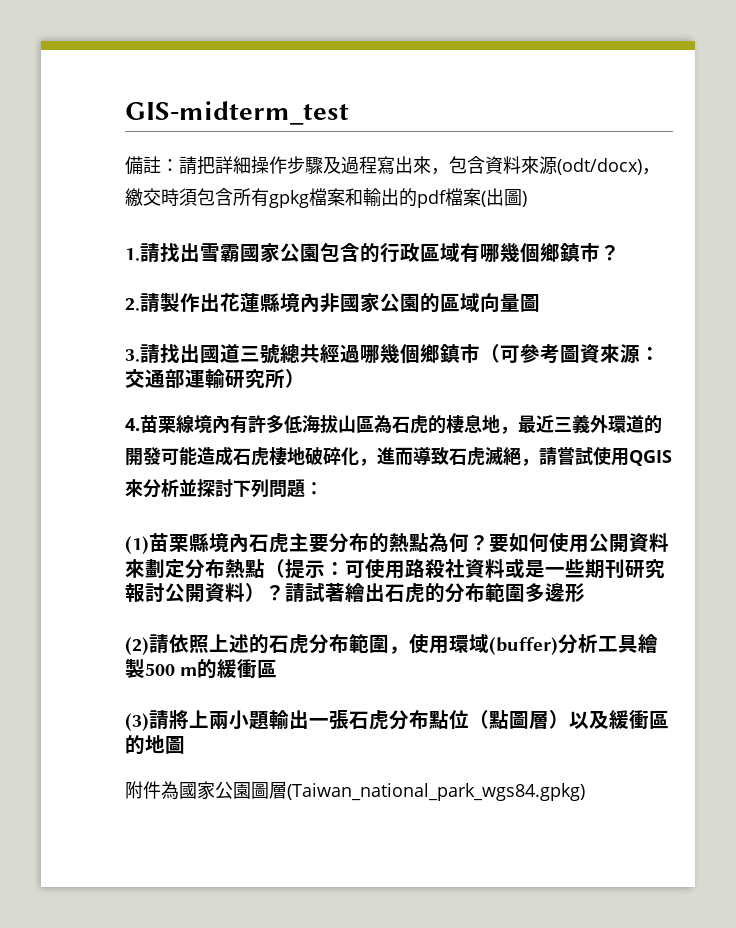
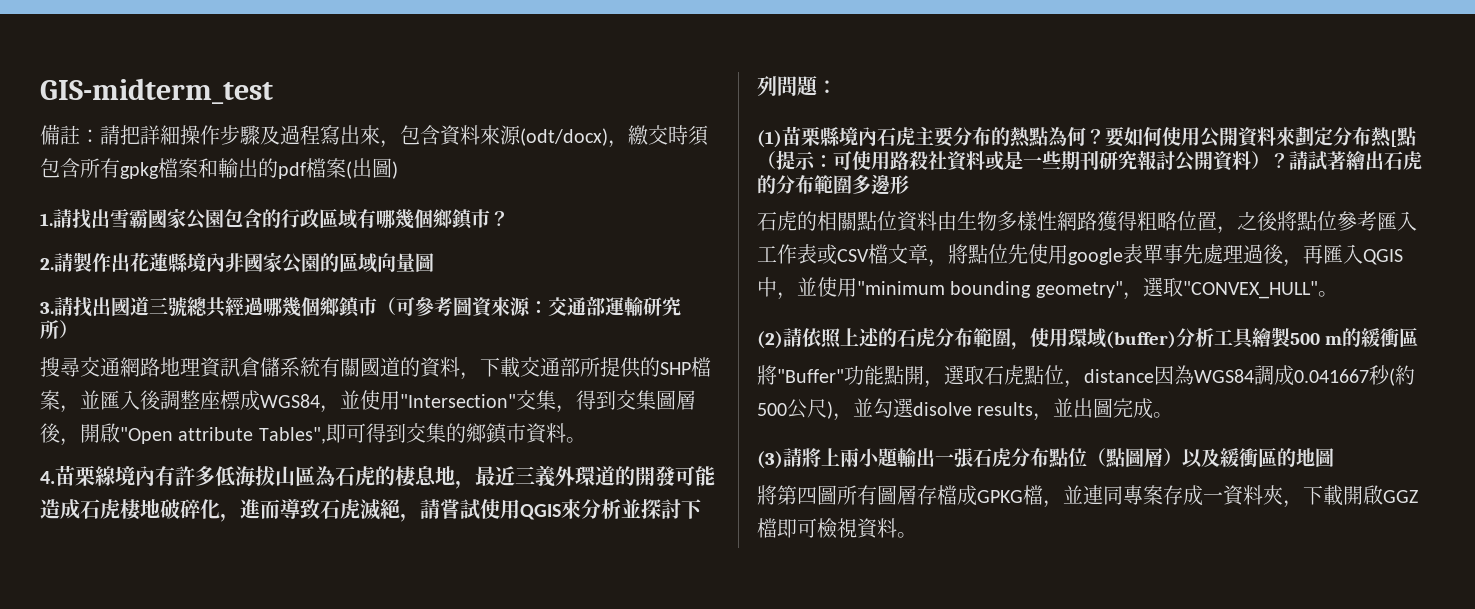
+ 搜尋交通網路地理資訊倉儲系統有關國道的資料，下載交通部所提供的SHP檔案，並匯入後調整座標成WGS84，並使用"Intersection"交集，得到交集圖層後，開啟"Open attribute Tables",即可得到交集的鄉鎮市資料。
- 要如何使用公開資料來劃定分布熱點（提示：可使用路殺社資料或是一些期刊研究報討公開資料）？
+ 要如何使用公開資料來劃定分布熱[點（提示：可使用路殺社資料或是一些期刊研究報討公開資料）？
+ 石虎的相關點位資料由生物多樣性網路獲得粗略位置，之後將點位參考匯入工作表或CSV檔文章，將點位先使用google表單事先處理過後，再匯入QGIS中，並使用"minimum bounding geometry"，選取"CONVEX_HULL"。
+ 將"Buffer"功能點開，選取石虎點位，distance因為WGS84調成0.041667秒(約500公尺)，並勾選disolve results，並出圖完成。
- 附件為國家公園圖層(Taiwan_national_park_wgs84.gpkg)
+ 將第四圖所有圖層存檔成GPKG檔，並連同專案存成一資料夾，下載開啟GGZ檔即可檢視資料。

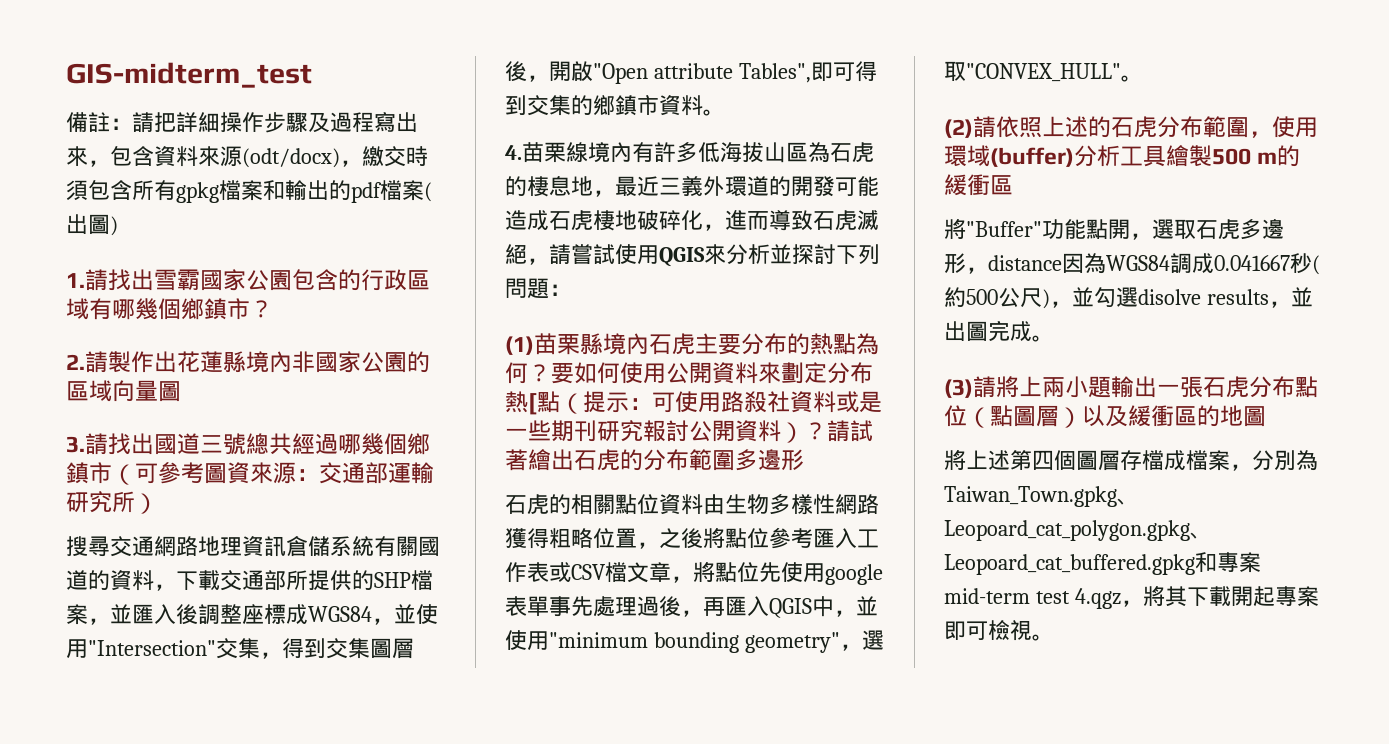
- 將"Buffer"功能點開，選取石虎點位，distance因為WGS84調成0.041667秒(約500公尺)，並勾選disolve results，並出圖完成。
+ 將"Buffer"功能點開，選取石虎多邊形，distance因為WGS84調成0.041667秒(約500公尺)，並勾選disolve results，並出圖完成。
- 將第四圖所有圖層存檔成GPKG檔，並連同專案存成一資料夾，下載開啟GGZ檔即可檢視資料。
+ 將上述第四個圖層存檔成檔案，分別為Taiwan_Town.gpkg、Leopoard_cat_polygon.gpkg、Leopoard_cat_buffered.gpkg和專案mid-term test 4.qgz，將其下載開起專案即可檢視。

